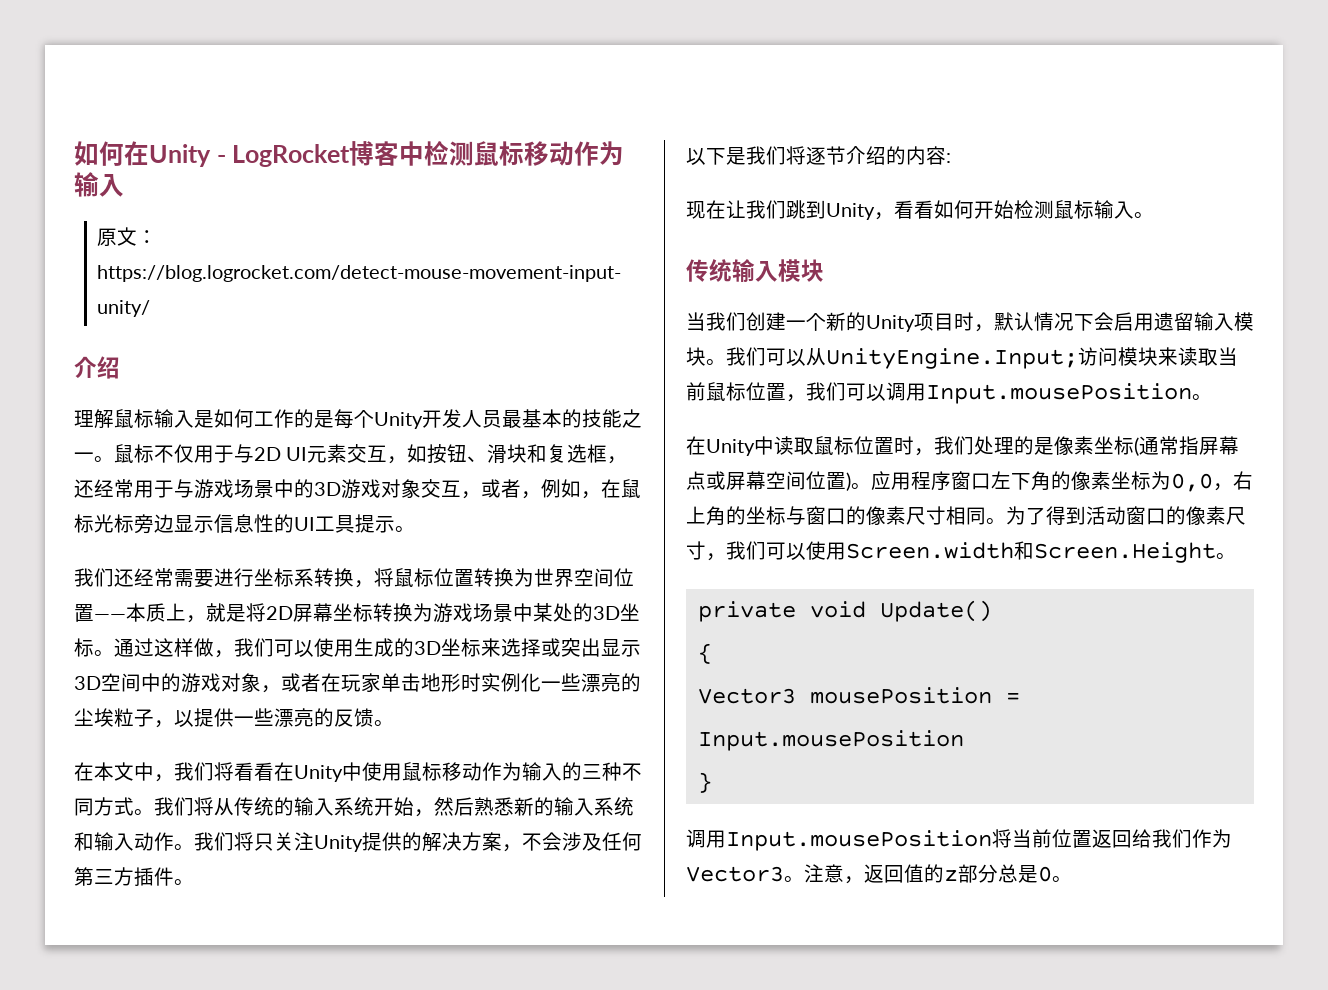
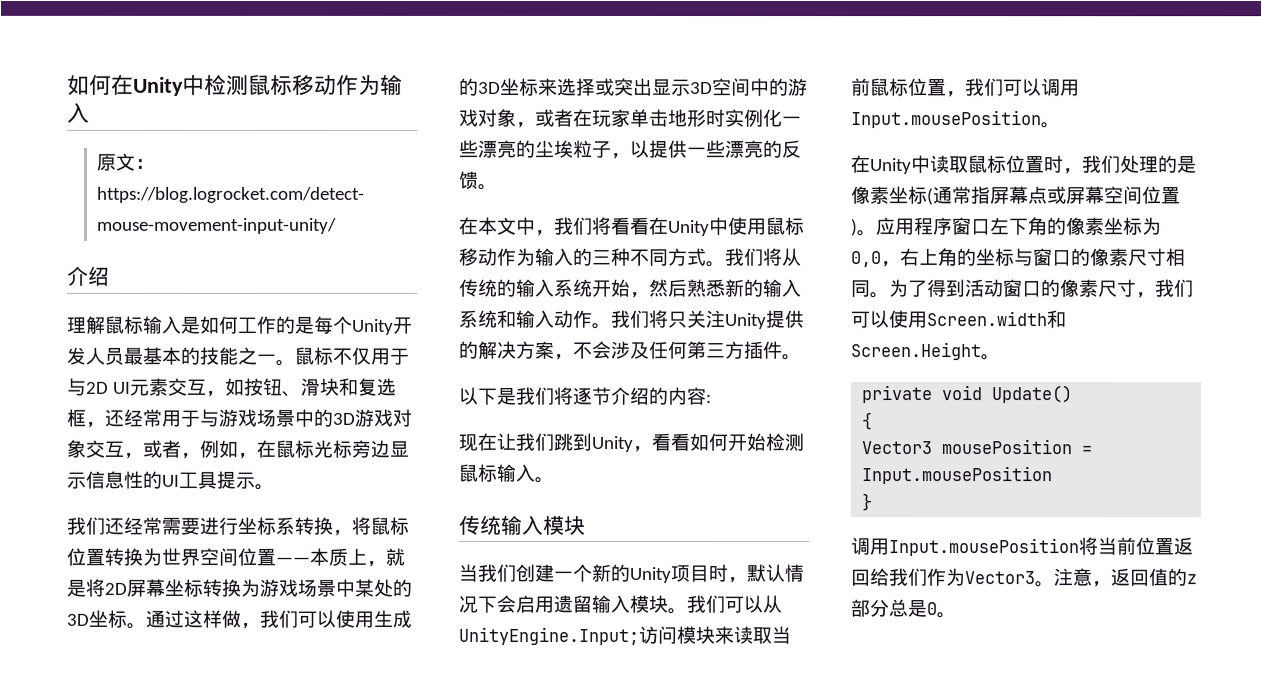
- 如何在Unity - LogRocket博客中检测鼠标移动作为输入
+ 如何在Unity中检测鼠标移动作为输入

